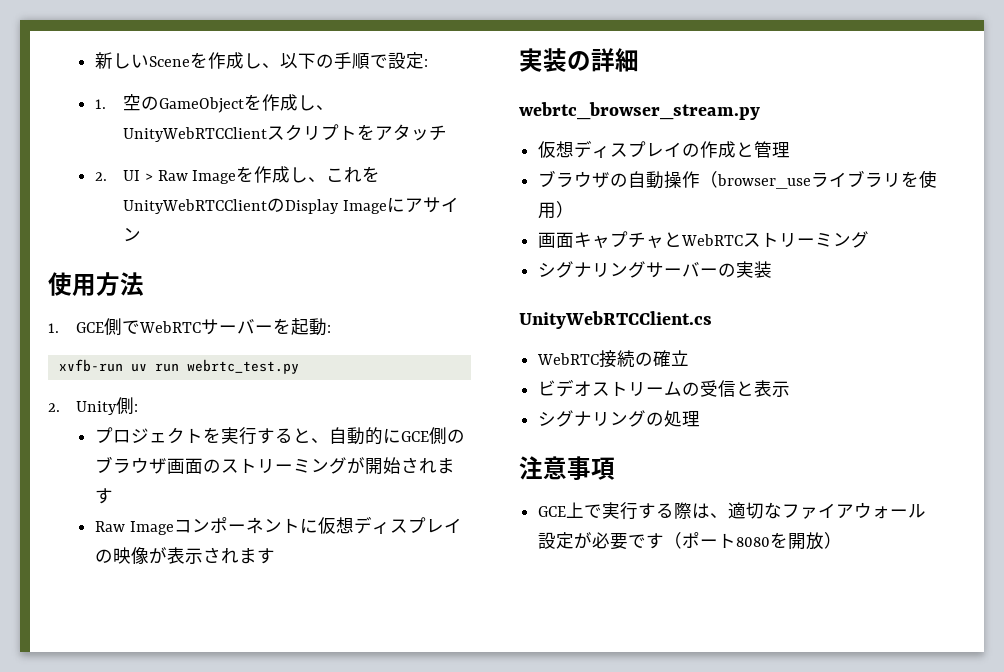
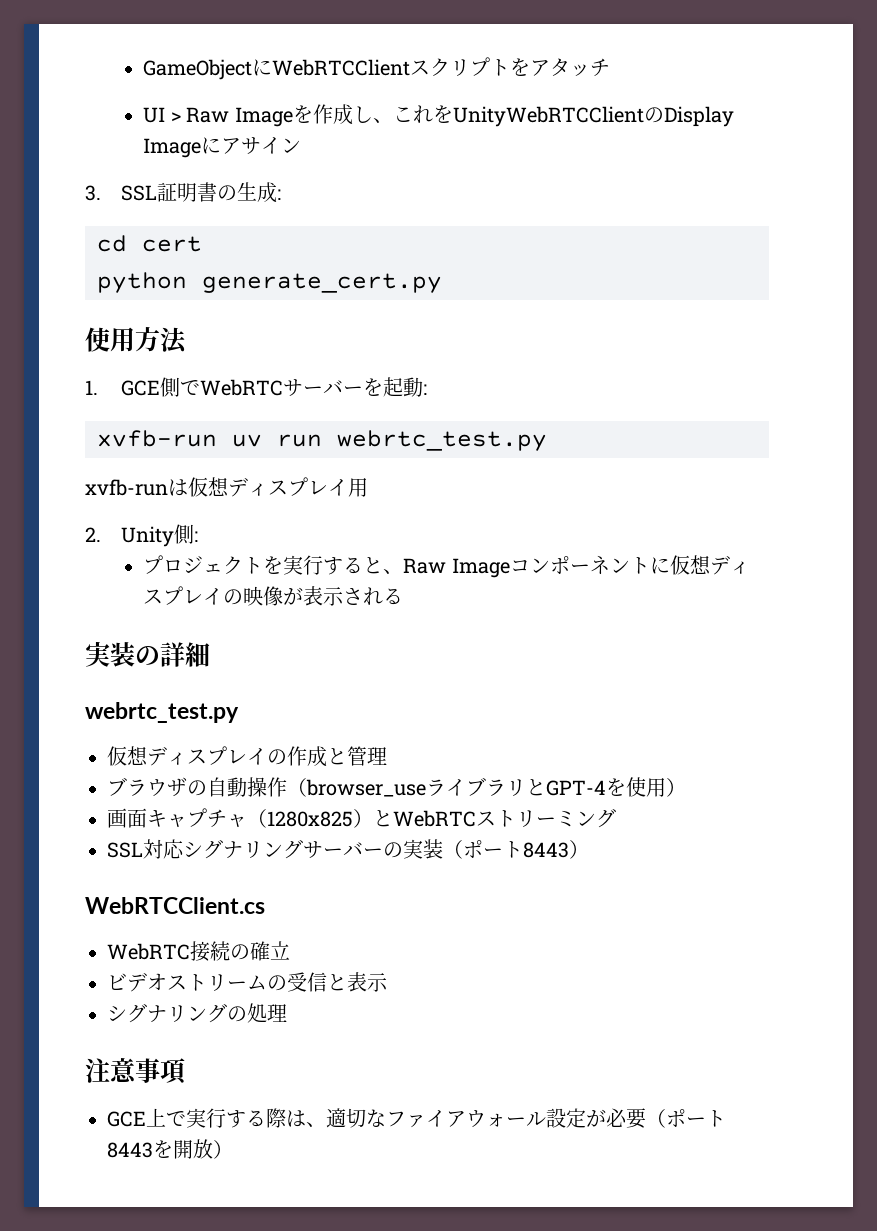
- 新しいSceneを作成し、以下の手順で設定:
- 1.空のGameObjectを作成し、UnityWebRTCClientスクリプトをアタッチ
+ GameObjectにWebRTCClientスクリプトをアタッチ
- 2. UI > Raw Imageを作成し、これをUnityWebRTCClientのDisplay Imageにアサイン
+ UI > Raw Imageを作成し、これをUnityWebRTCClientのDisplay Imageにアサイン
+ 3. SSL証明書の生成:
+ cd cert
+ python generate_cert.py
+ xvfb-runは仮想ディスプレイ用
- プロジェクトを実行すると、自動的にGCE側のブラウザ画面のストリーミングが開始されます
- Raw Imageコンポーネントに仮想ディスプレイの映像が表示されます
+ プロジェクトを実行すると、Raw Imageコンポーネントに仮想ディスプレイの映像が表示される
  実装の詳細
- webrtc_browser_stream.py
+ webrtc_test.py
- ブラウザの自動操作（browser_useライブラリを使用）
+ ブラウザの自動操作（browser_useライブラリとGPT-4を使用）
- 画面キャプチャとWebRTCストリーミング
+ 画面キャプチャ（1280x825）とWebRTCストリーミング
- シグナリングサーバーの実装
- UnityWebRTCClient.cs
+ SSL対応シグナリングサーバーの実装（ポート8443）
+ WebRTCClient.cs
- GCE上で実行する際は、適切なファイアウォール設定が必要です（ポート8080を開放）
+ GCE上で実行する際は、適切なファイアウォール設定が必要（ポート8443を開放）

